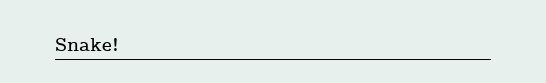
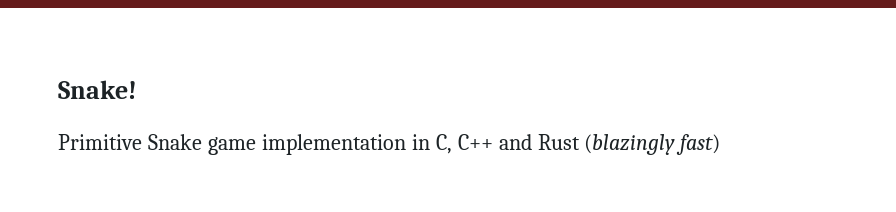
+ Primitive Snake game implementation in C, C++ and Rust (blazingly fast)

